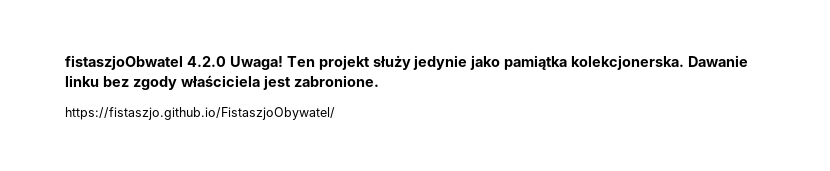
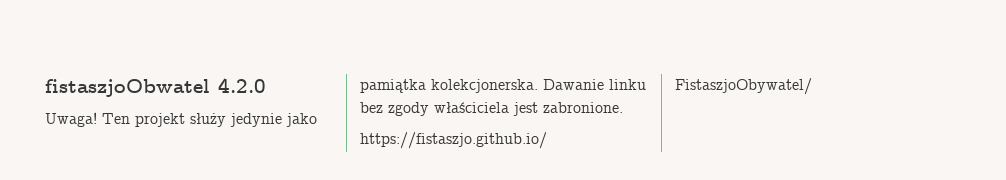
- fistaszjoObwatel 4.2.0 Uwaga!
+ fistaszjoObwatel 4.2.0
+ Uwaga!

